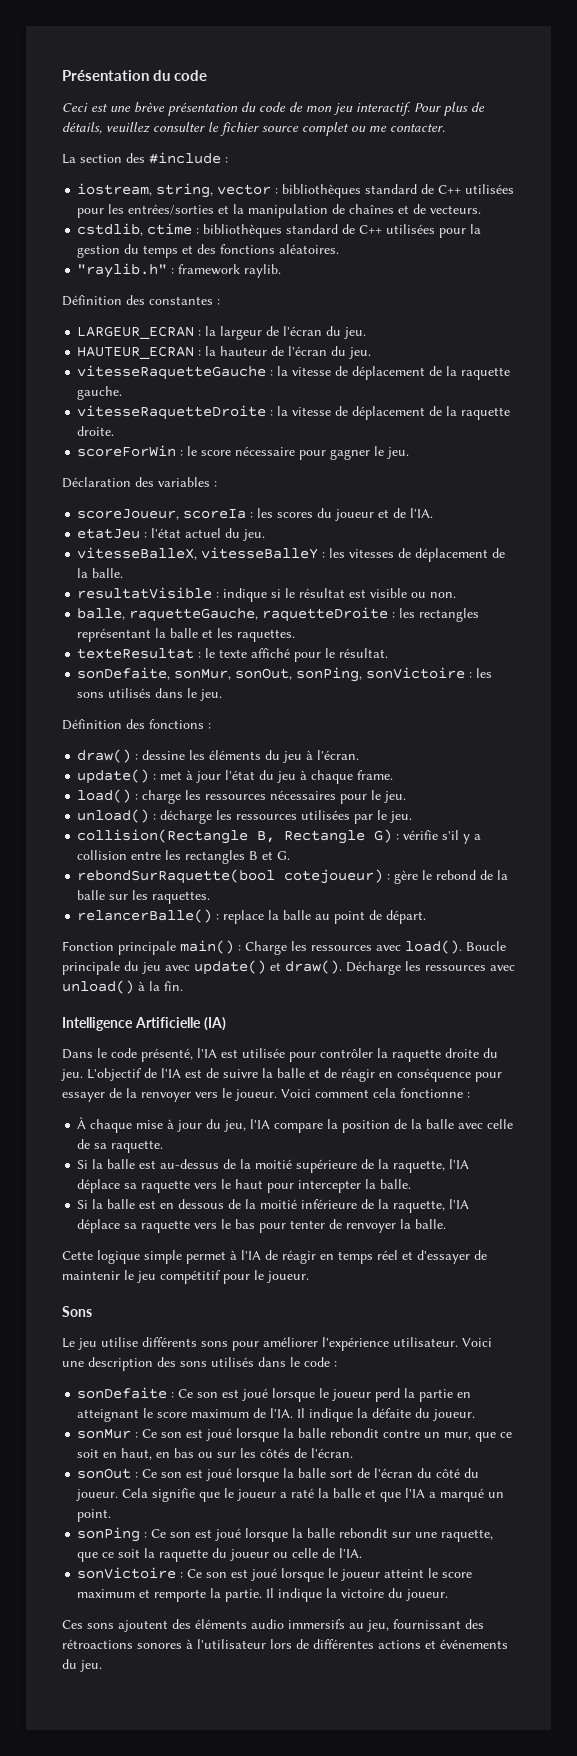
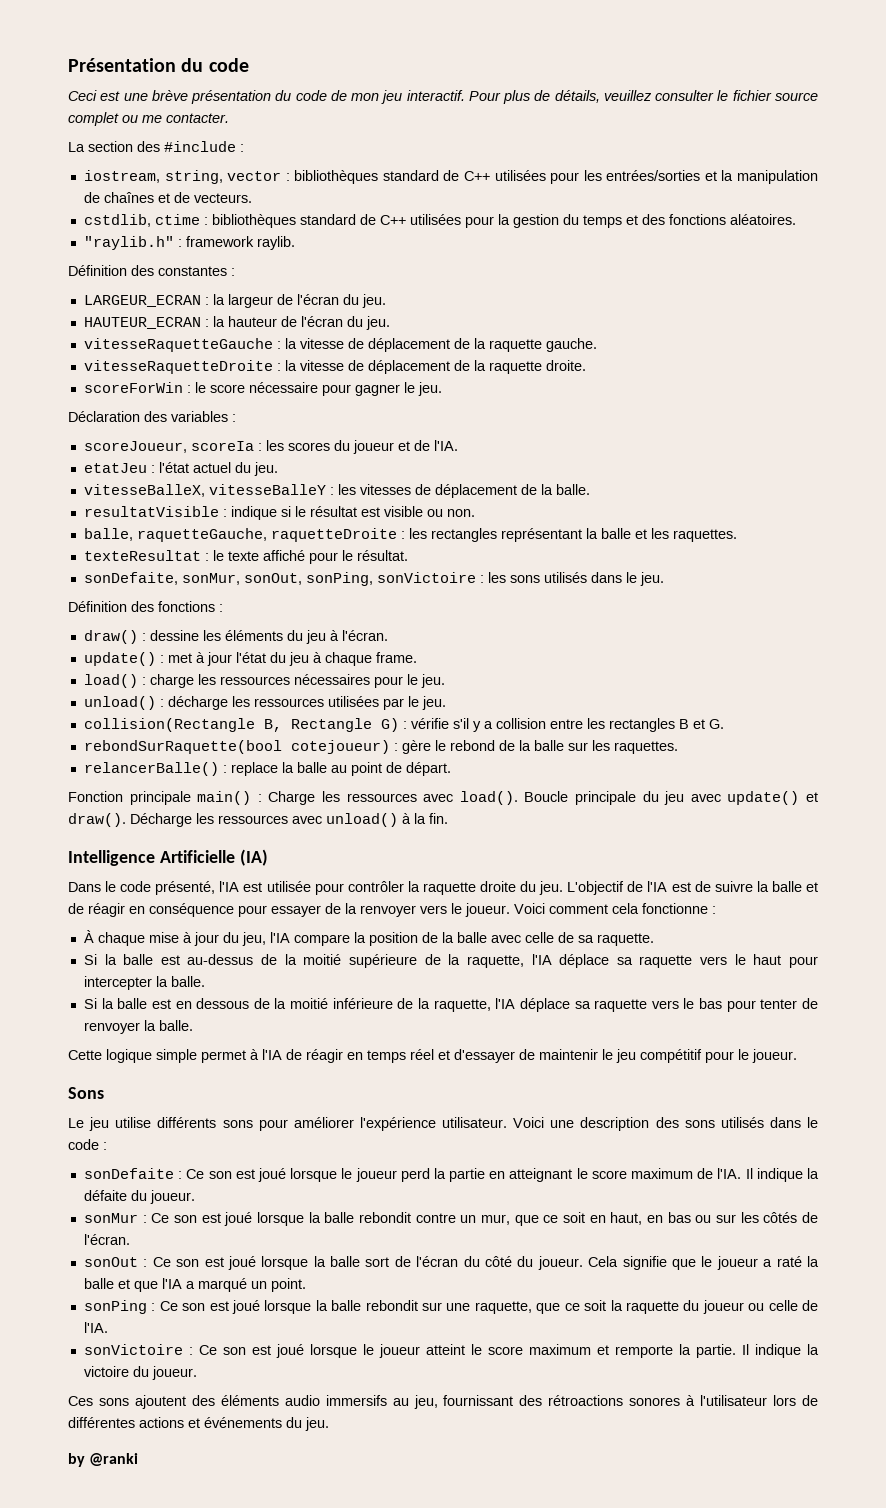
+ by @ranki

